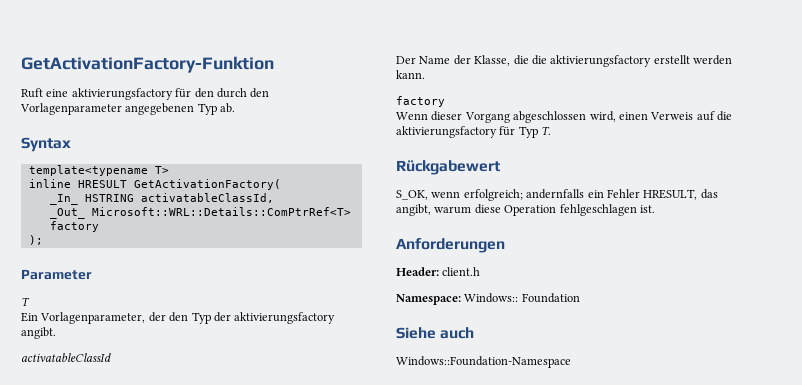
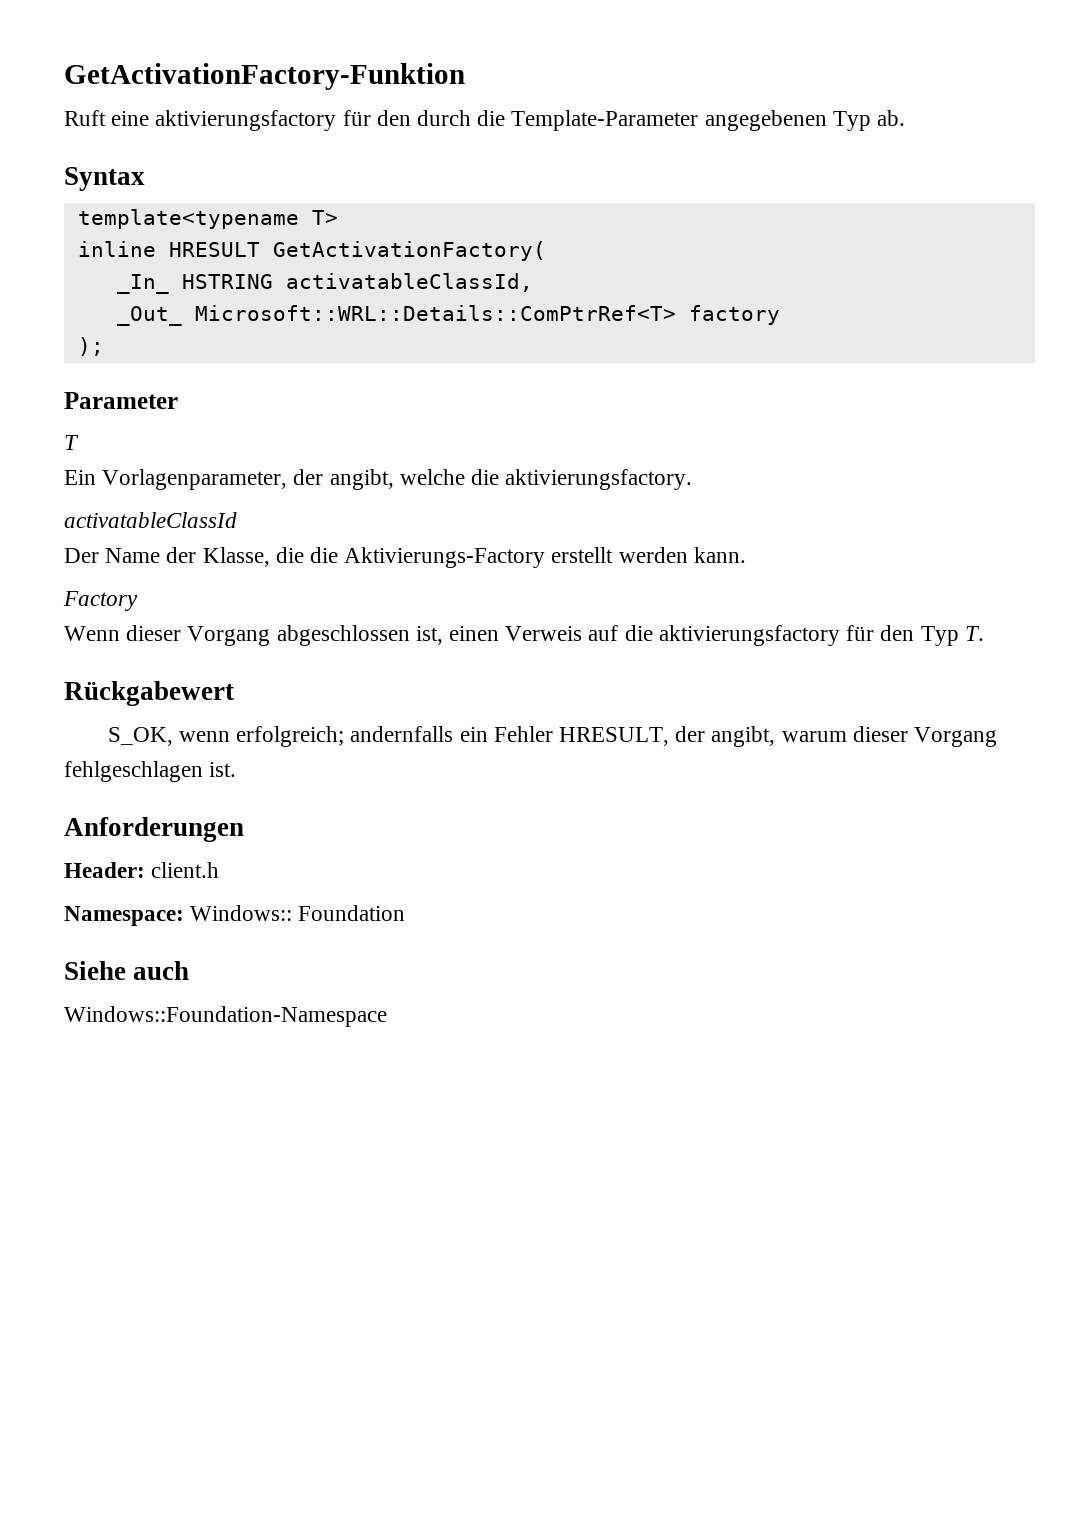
- Ruft eine aktivierungsfactory für den durch den Vorlagenparameter angegebenen Typ ab.
+ Ruft eine aktivierungsfactory für den durch die Template-Parameter angegebenen Typ ab.
- Ein Vorlagenparameter, der den Typ der aktivierungsfactory angibt.
+ Ein Vorlagenparameter, der angibt, welche die aktivierungsfactory.
- Der Name der Klasse, die die aktivierungsfactory erstellt werden kann.
- factory
+ Der Name der Klasse, die die Aktivierungs-Factory erstellt werden kann.
+ Factory
- Wenn dieser Vorgang abgeschlossen wird, einen Verweis auf die aktivierungsfactory für Typ T.
+ Wenn dieser Vorgang abgeschlossen ist, einen Verweis auf die aktivierungsfactory für den Typ T.
- S_OK, wenn erfolgreich; andernfalls ein Fehler HRESULT, das angibt, warum diese Operation fehlgeschlagen ist.
+ S_OK, wenn erfolgreich; andernfalls ein Fehler HRESULT, der angibt, warum dieser Vorgang fehlgeschlagen ist.

